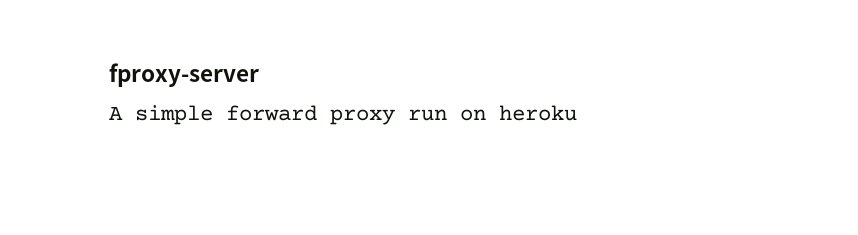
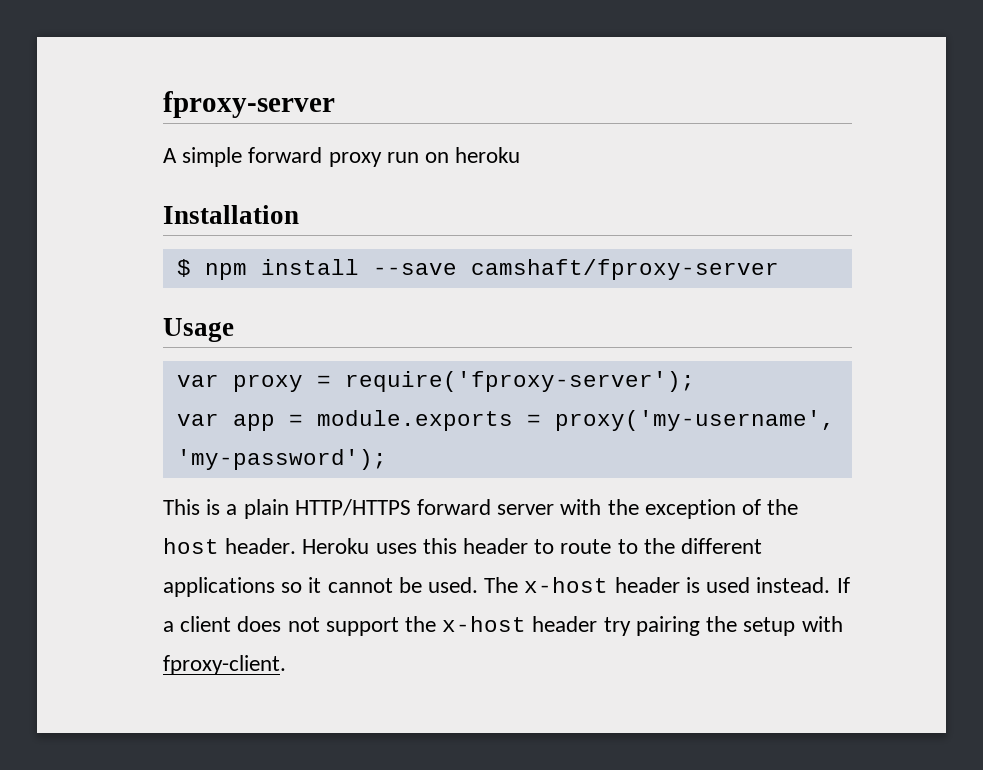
+ Installation
+ $ npm install --save camshaft/fproxy-server
+ Usage
+ var proxy = require('fproxy-server');
+ var app = module.exports = proxy('my-username', 'my-password');
+ This is a plain HTTP/HTTPS forward server with the exception of the host header. Heroku uses this header to route to the different applications so it cannot be used. The x-host header is used instead. If a client does not support the x-host header try pairing the setup with fproxy-client.

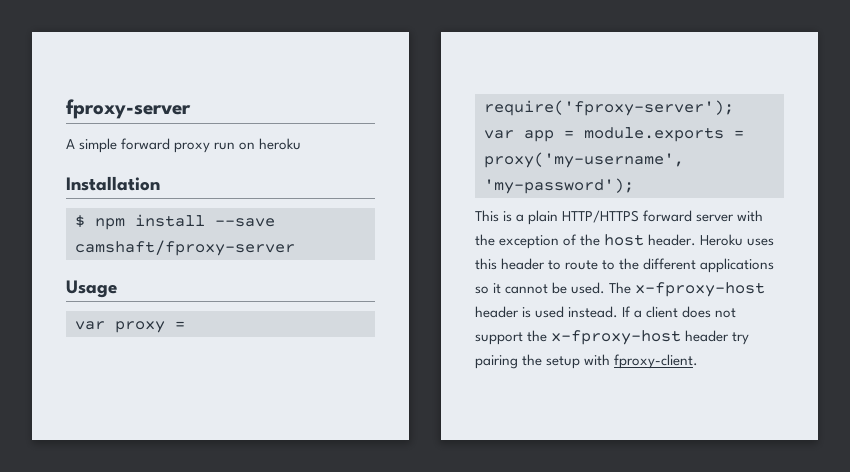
- The x-host header is used instead.
+ The x-fproxy-host header is used instead.
- If a client does not support the x-host header try pairing the setup with fproxy-client.
+ If a client does not support the x-fproxy-host header try pairing the setup with fproxy-client.

